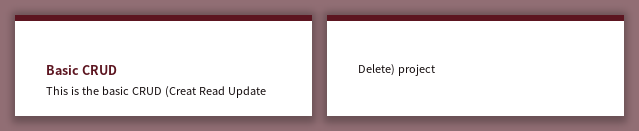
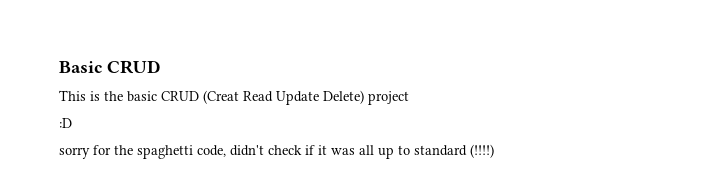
+ :D
+ sorry for the spaghetti code, didn't check if it was all up to standard (!!!!)

